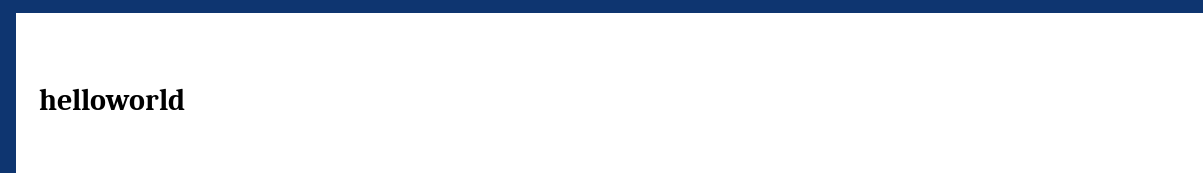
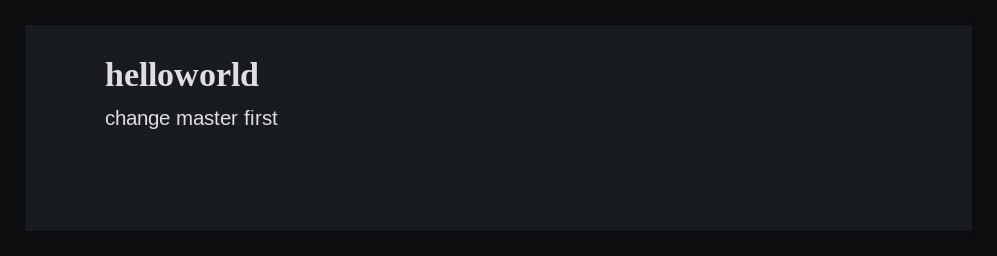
+ change master first

